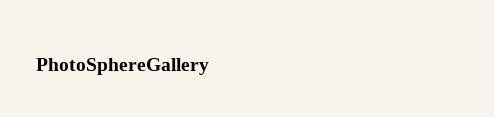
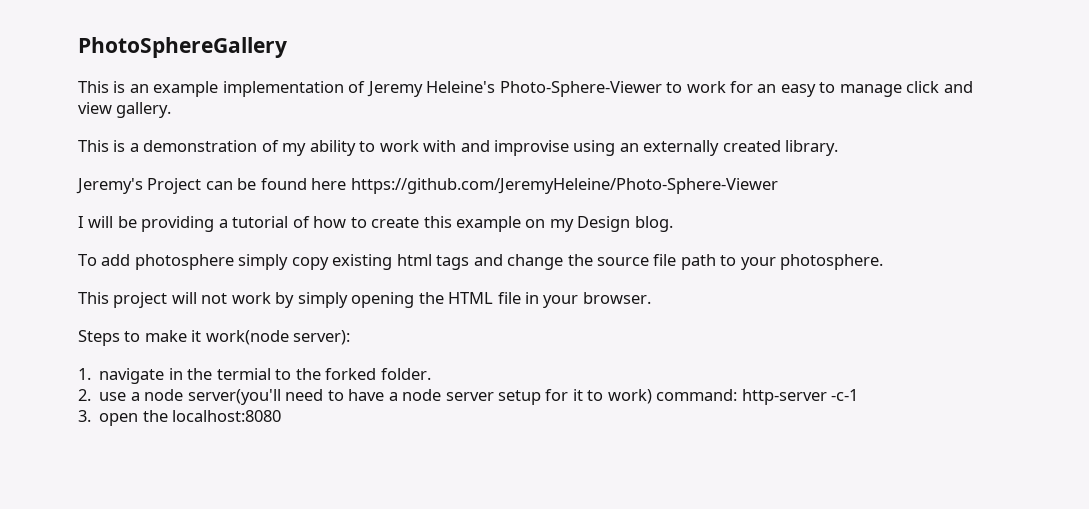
+ This is an example implementation of Jeremy Heleine's Photo-Sphere-Viewer to work for an easy to manage click and view gallery.
+ This is a demonstration of my ability to work with and improvise using an externally created library.
+ Jeremy's Project can be found here https://github.com/JeremyHeleine/Photo-Sphere-Viewer
+ I will be providing a tutorial of how to create this example on my Design blog.
+ To add photosphere simply copy existing html tags and change the source file path to your photosphere.
+ This project will not work by simply opening the HTML file in your browser.
+ Steps to make it work(node server):
+ 1. navigate in the termial to the forked folder.
+ 2. use a node server(you'll need to have a node server setup for it to work) command: http-server -c-1
+ 3. open the localhost:8080

